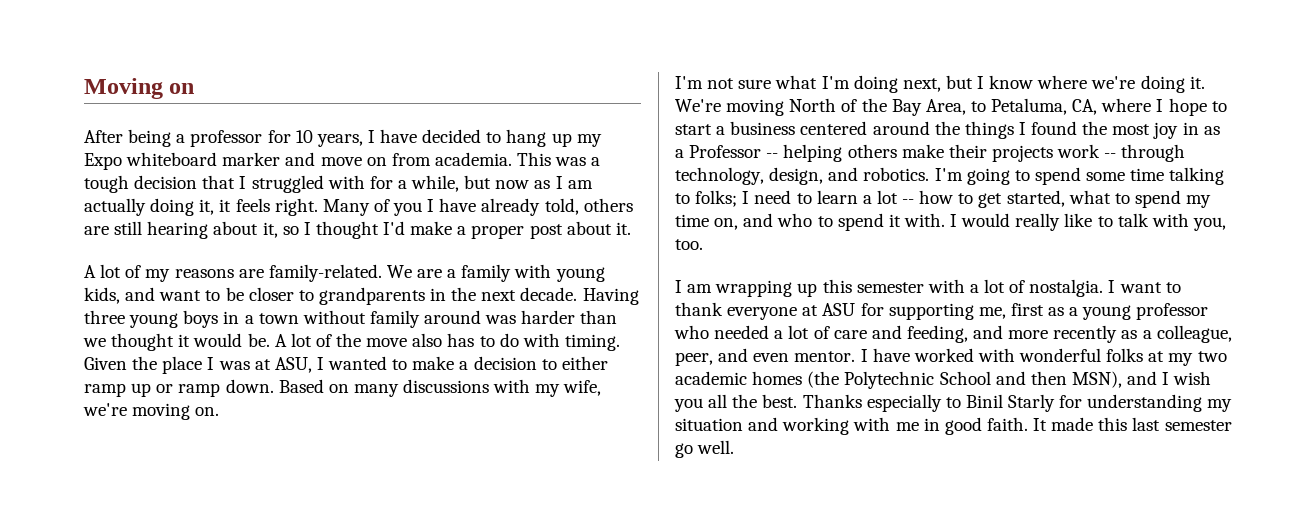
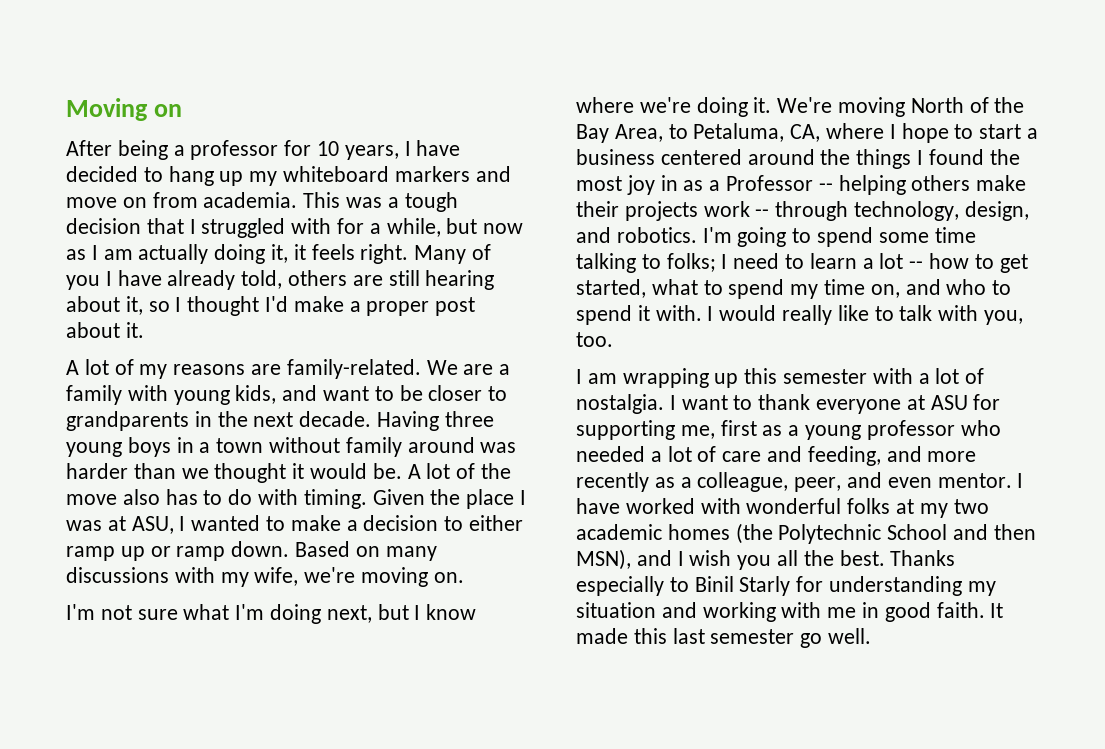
- After being a professor for 10 years, I have decided to hang up my Expo whiteboard marker and move on from academia.
+ After being a professor for 10 years, I have decided to hang up my whiteboard markers and move on from academia.

